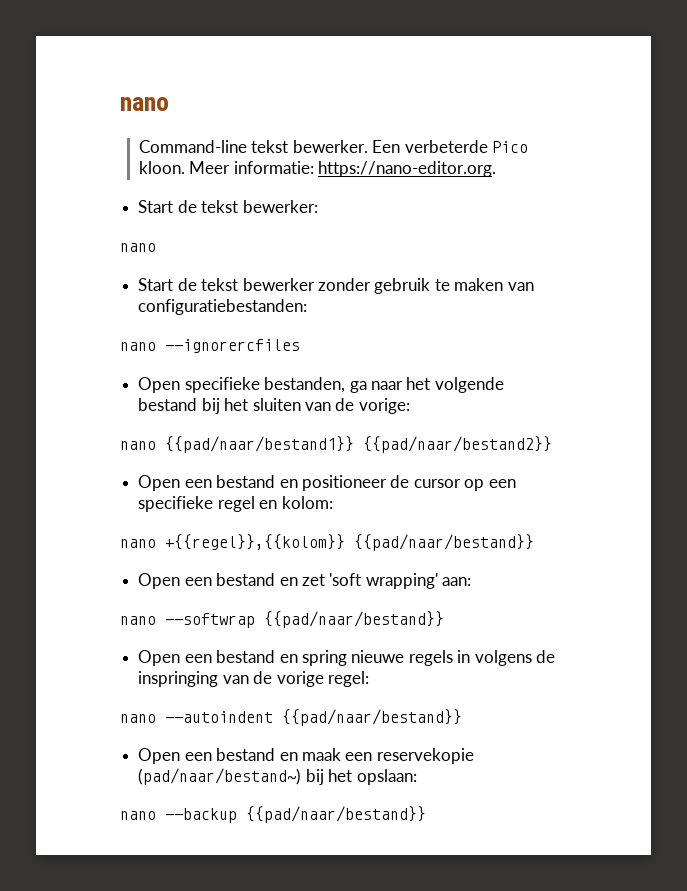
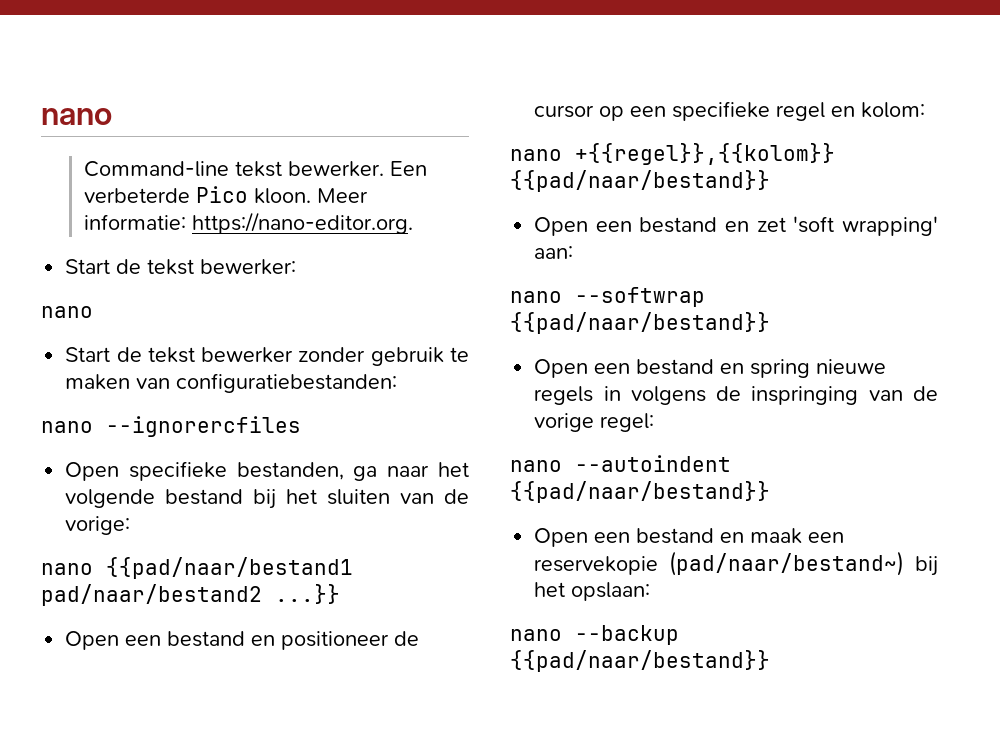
- nano {{pad/naar/bestand1}} {{pad/naar/bestand2}}
+ nano {{pad/naar/bestand1 pad/naar/bestand2 ...}}

